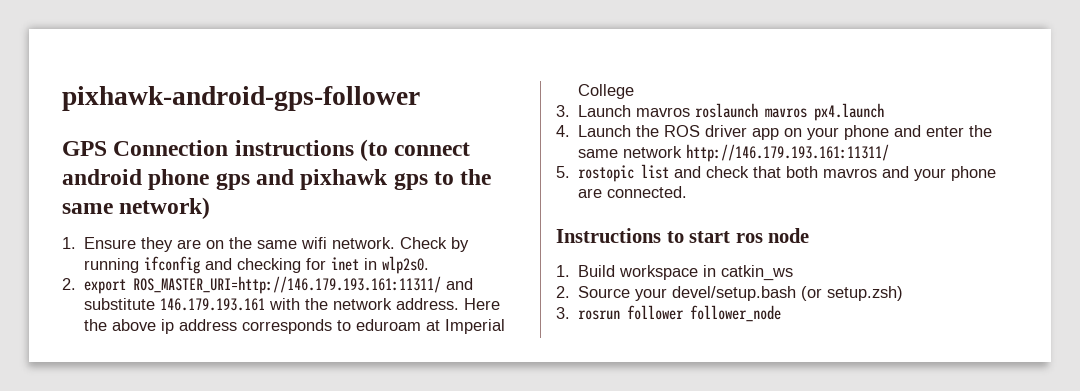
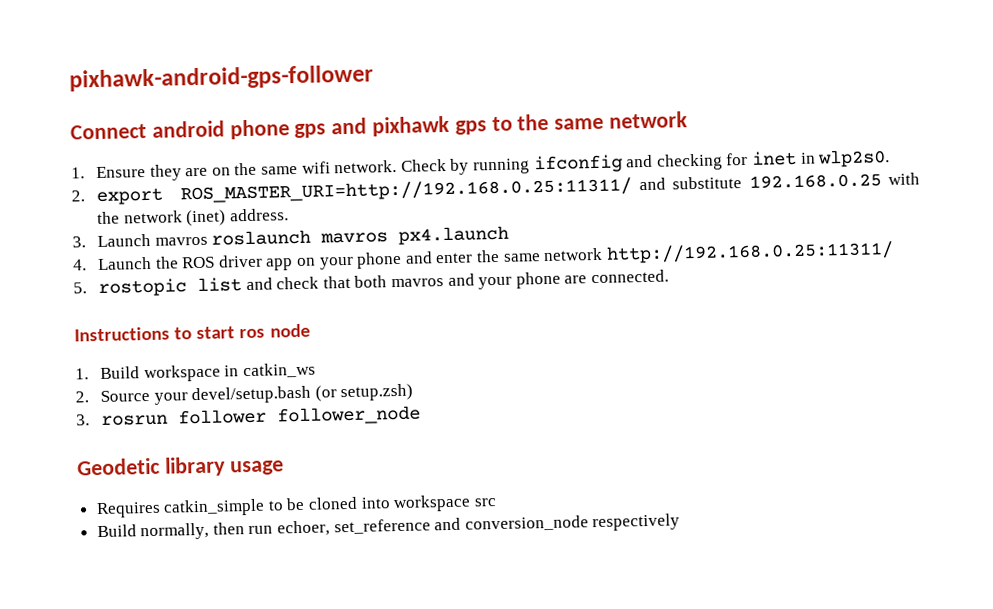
- GPS Connection instructions (to connect android phone gps and pixhawk gps to the same network)
+ Connect android phone gps and pixhawk gps to the same network
- 2. export ROS_MASTER_URI=http://146.179.193.161:11311/ and substitute 146.179.193.161 with the network address. Here the above ip address corresponds to eduroam at Imperial College
+ 2. export ROS_MASTER_URI=http://192.168.0.25:11311/ and substitute 192.168.0.25 with the network (inet) address.
- 4. Launch the ROS driver app on your phone and enter the same network http://146.179.193.161:11311/
+ 4. Launch the ROS driver app on your phone and enter the same network http://192.168.0.25:11311/
+ Geodetic library usage
+ Requires catkin_simple to be cloned into workspace src
+ Build normally, then run echoer, set_reference and conversion_node respectively

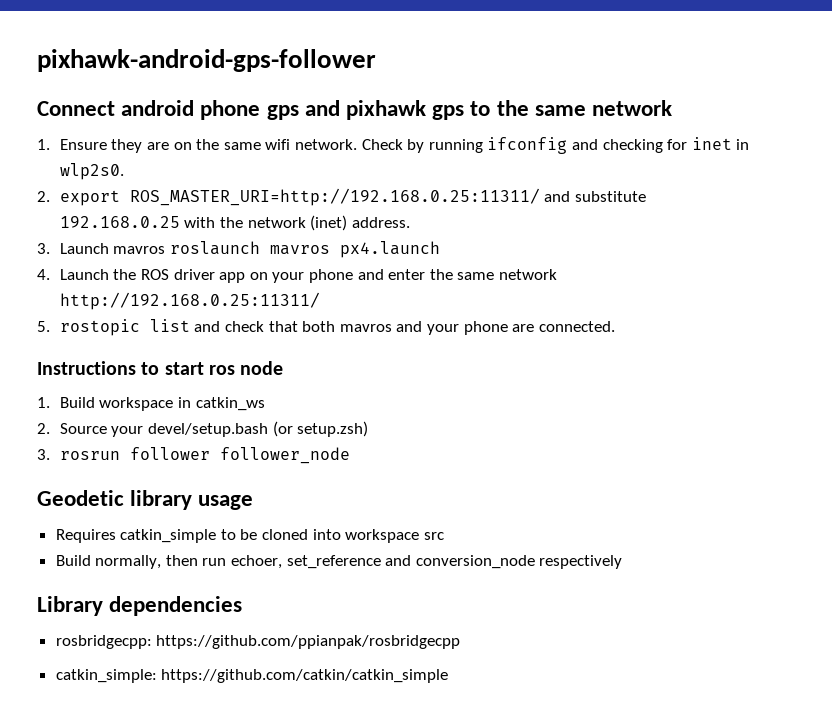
+ Library dependencies
+ rosbridgecpp: https://github.com/ppianpak/rosbridgecpp
+ catkin_simple: https://github.com/catkin/catkin_simple

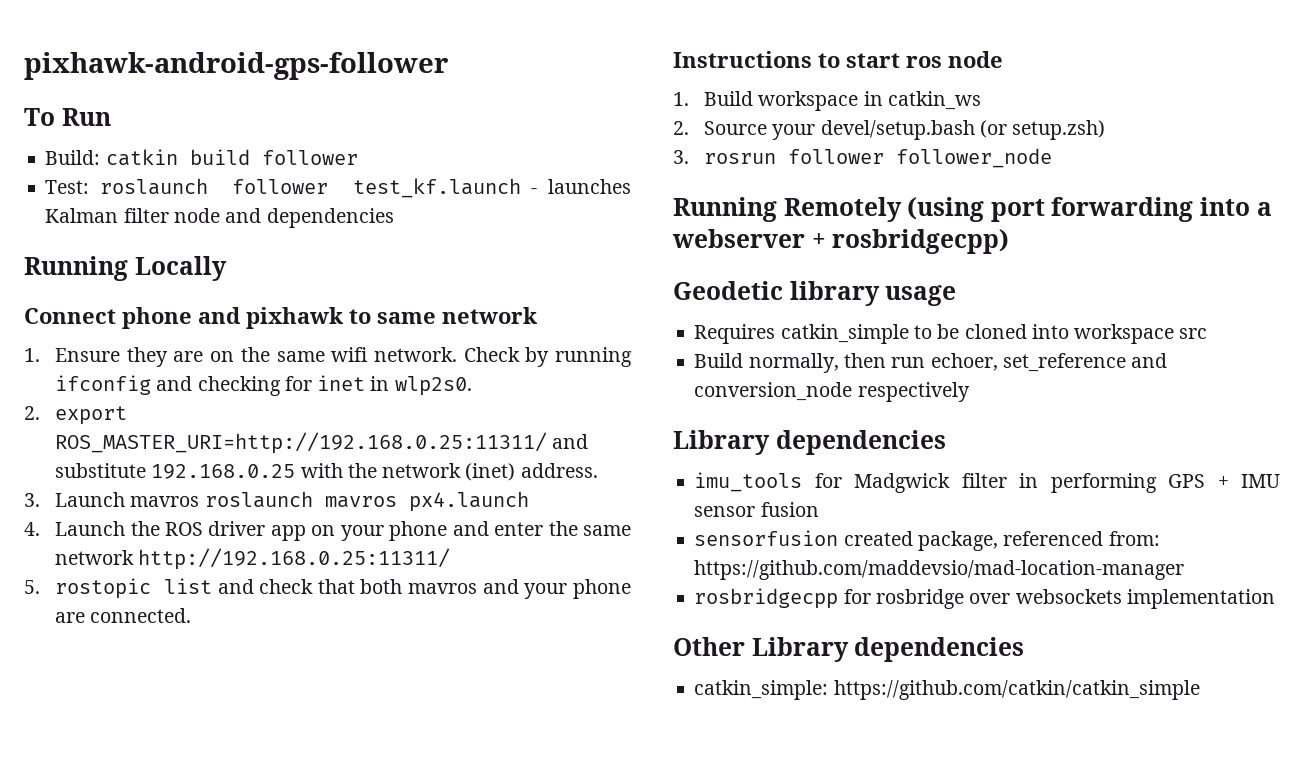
- Connect android phone gps and pixhawk gps to the same network
+ To Run
+ Build: catkin build follower
+ Test: roslaunch follower test_kf.launch - launches Kalman filter node and dependencies
+ Running Locally
+ Connect phone and pixhawk to same network
+ Running Remotely (using port forwarding into a webserver + rosbridgecpp)
- rosbridgecpp: https://github.com/ppianpak/rosbridgecpp
+ imu_tools for Madgwick filter in performing GPS + IMU sensor fusion
+ sensorfusion created package, referenced from: https://github.com/maddevsio/mad-location-manager
+ rosbridgecpp for rosbridge over websockets implementation
+ Other Library dependencies

